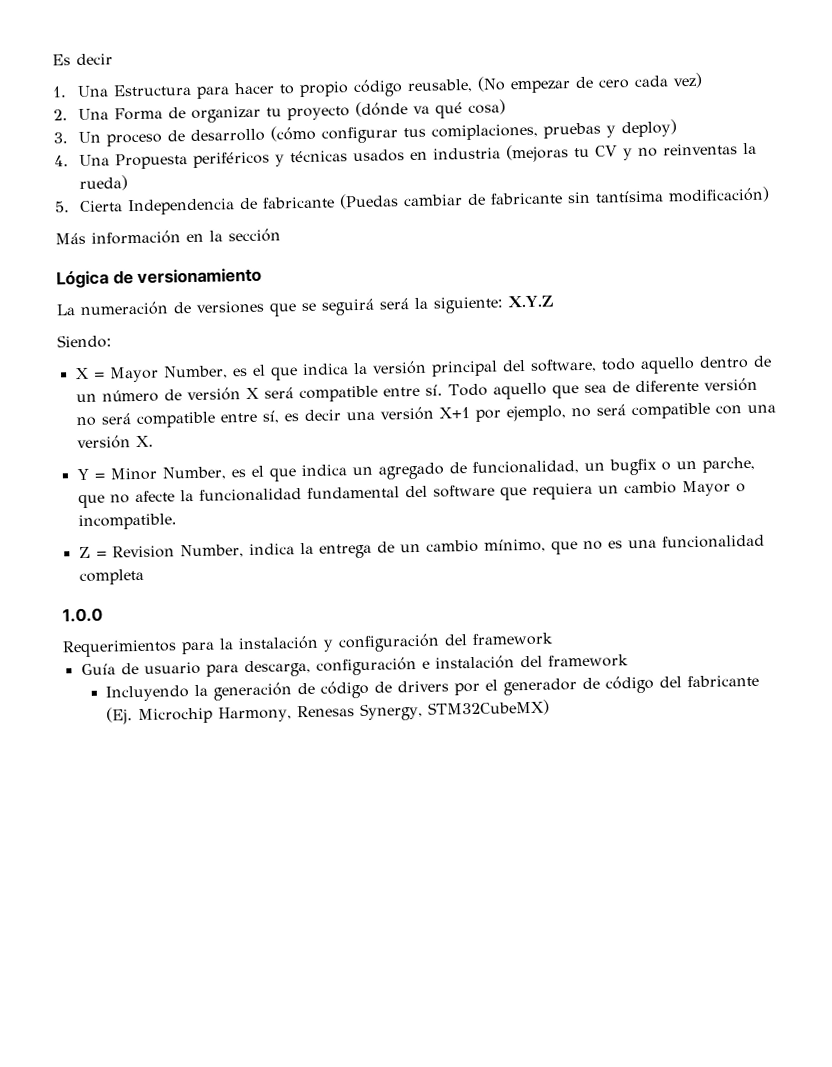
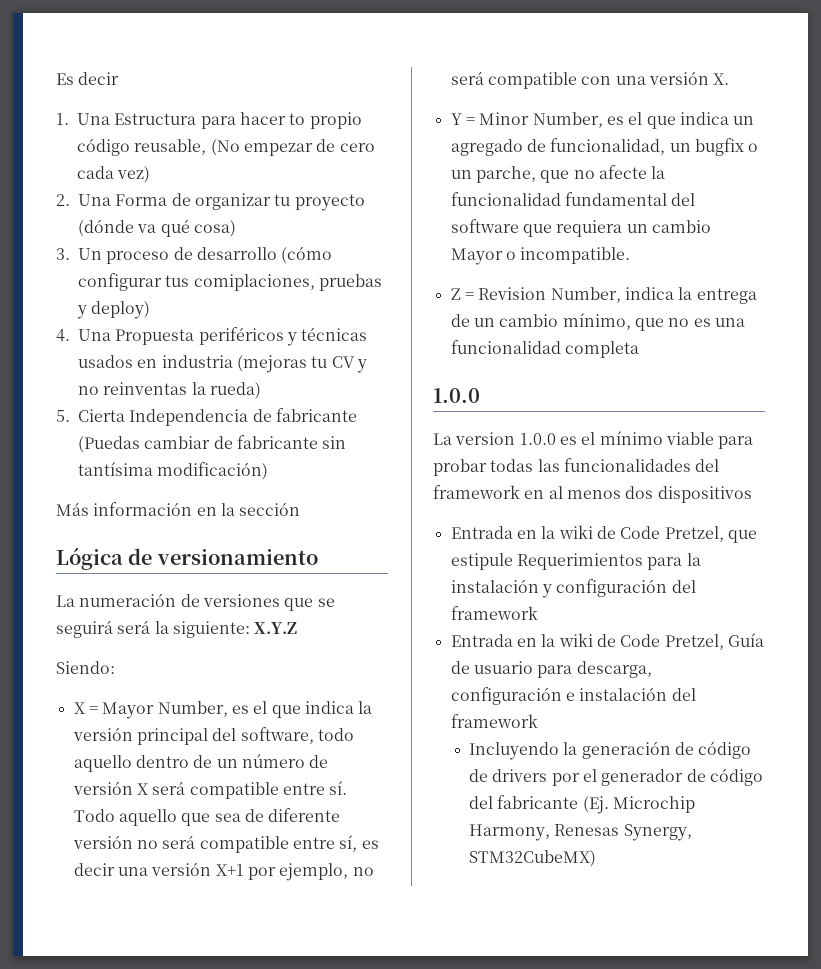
- Requerimientos para la instalación y configuración del framework
+ La version 1.0.0 es el mínimo viable para probar todas las funcionalidades del framework en al menos dos dispositivos
+ Entrada en la wiki de Code Pretzel, que estipule Requerimientos para la instalación y configuración del framework
- Guía de usuario para descarga, configuración e instalación del framework
+ Entrada en la wiki de Code Pretzel, Guía de usuario para descarga, configuración e instalación del framework

